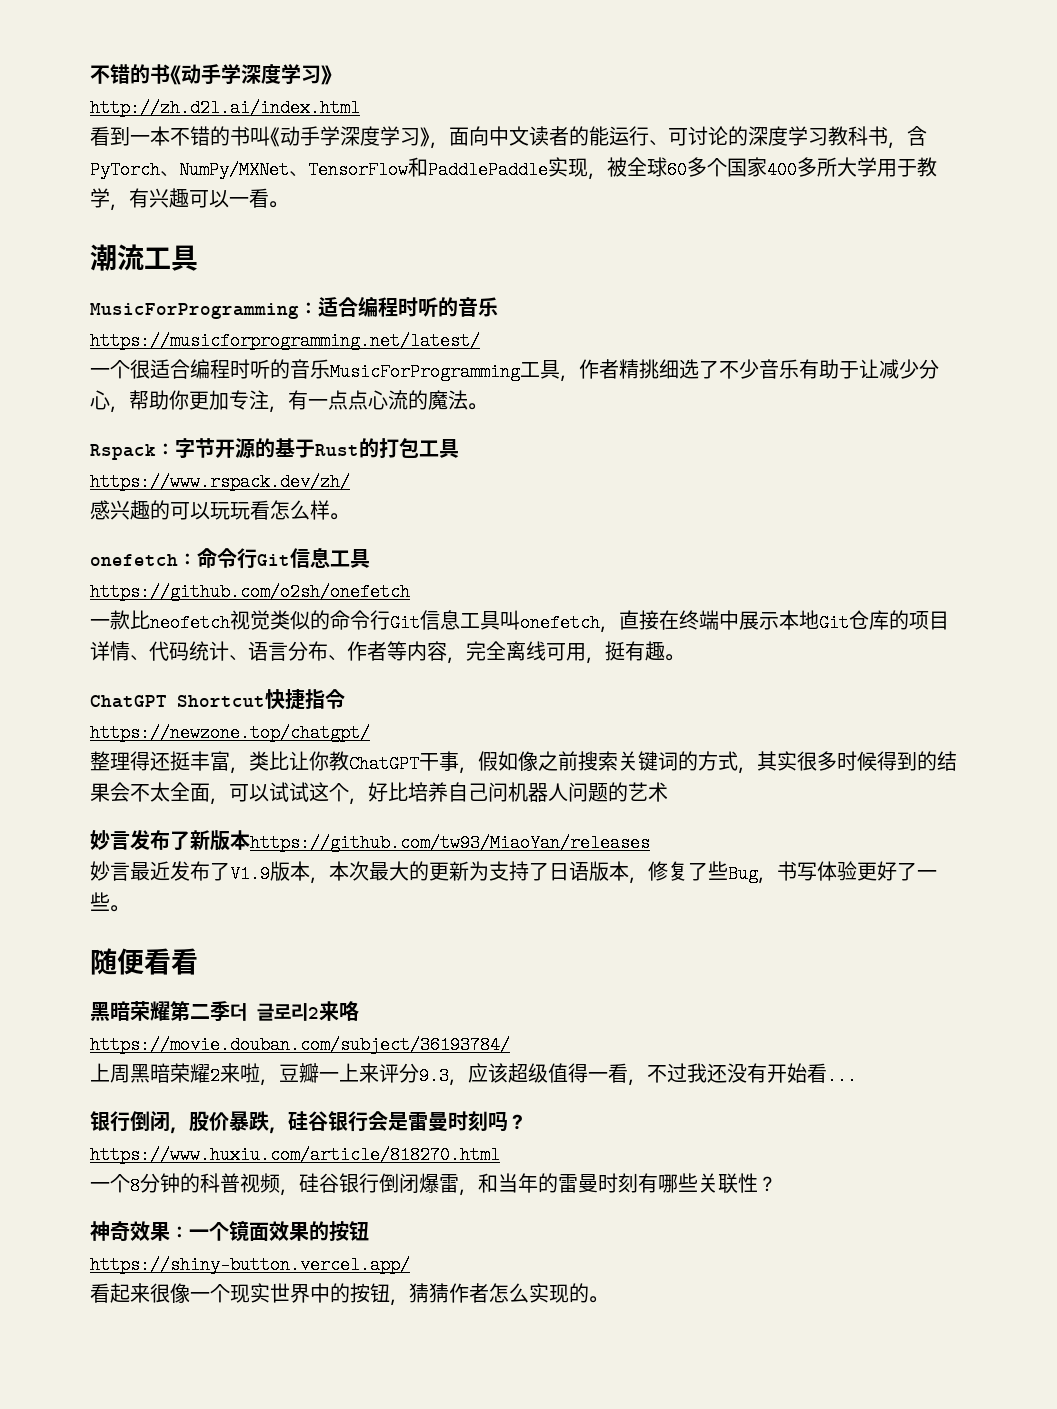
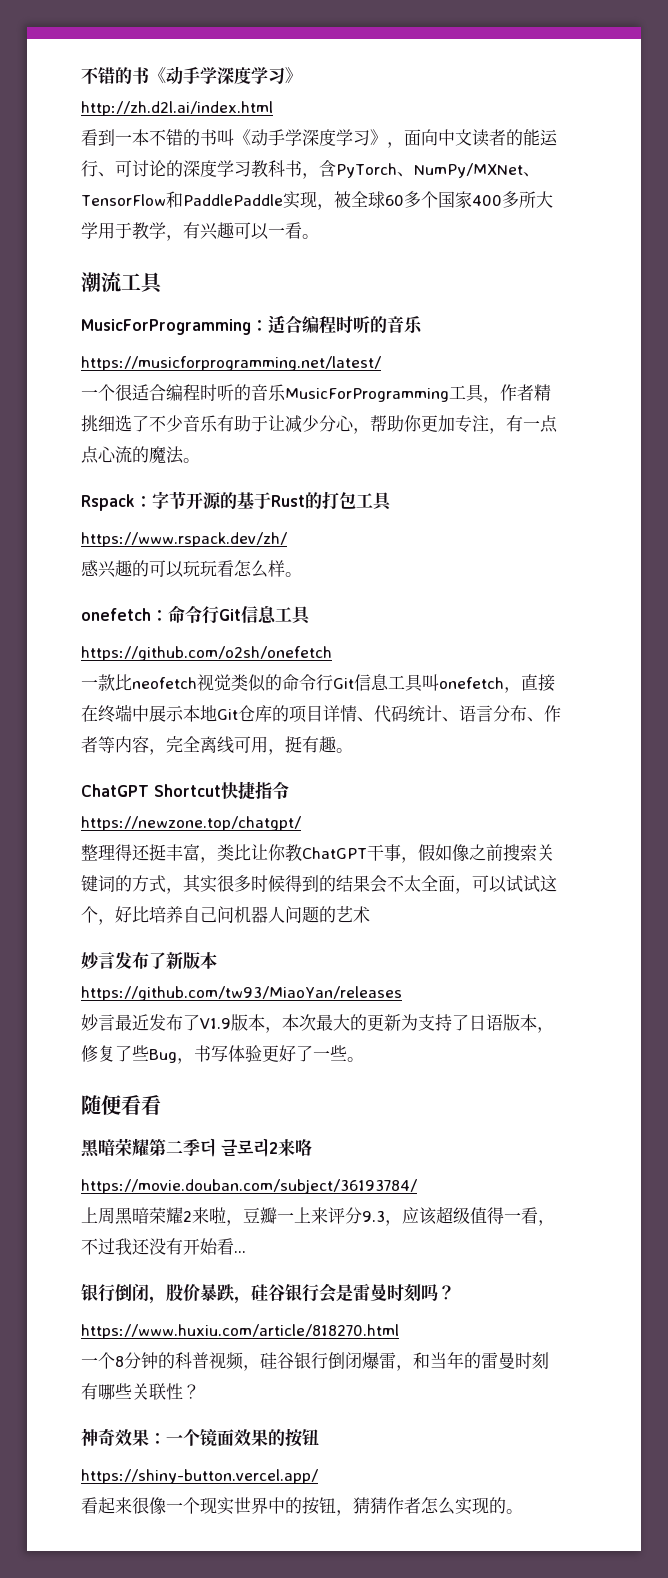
- 妙言发布了新版本https://github.com/tw93/MiaoYan/releases
+ 妙言发布了新版本
+ https://github.com/tw93/MiaoYan/releases

